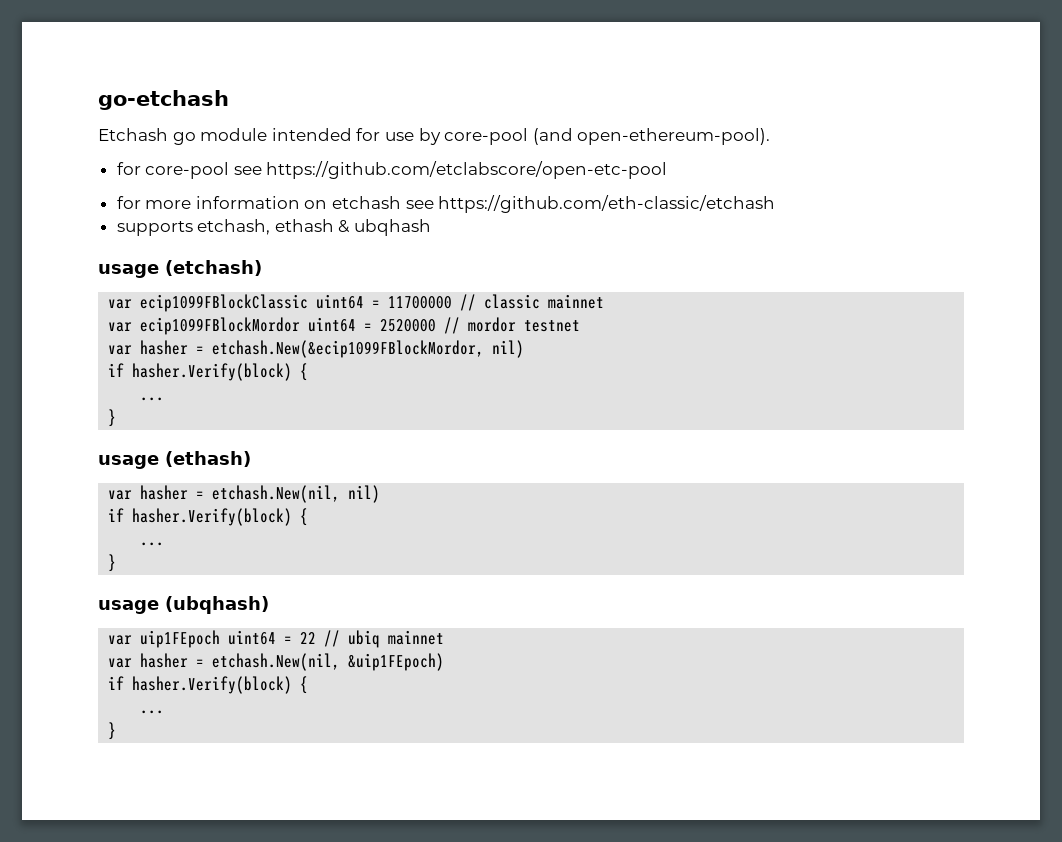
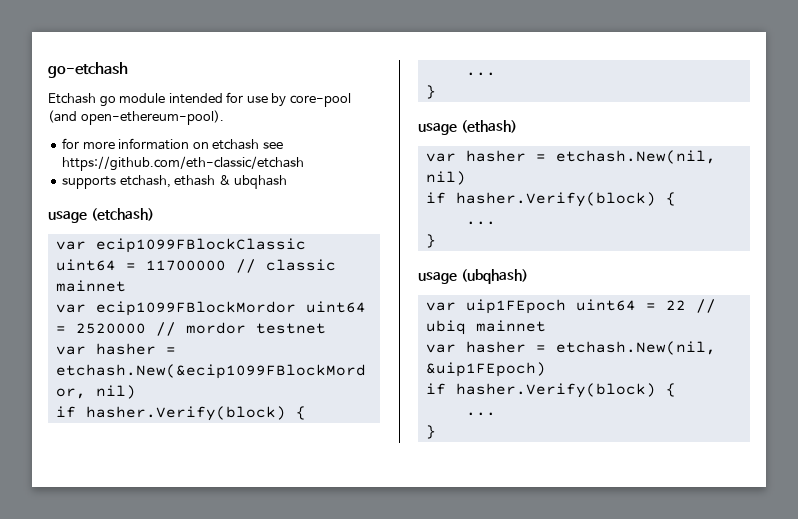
- for core-pool see https://github.com/etclabscore/open-etc-pool

